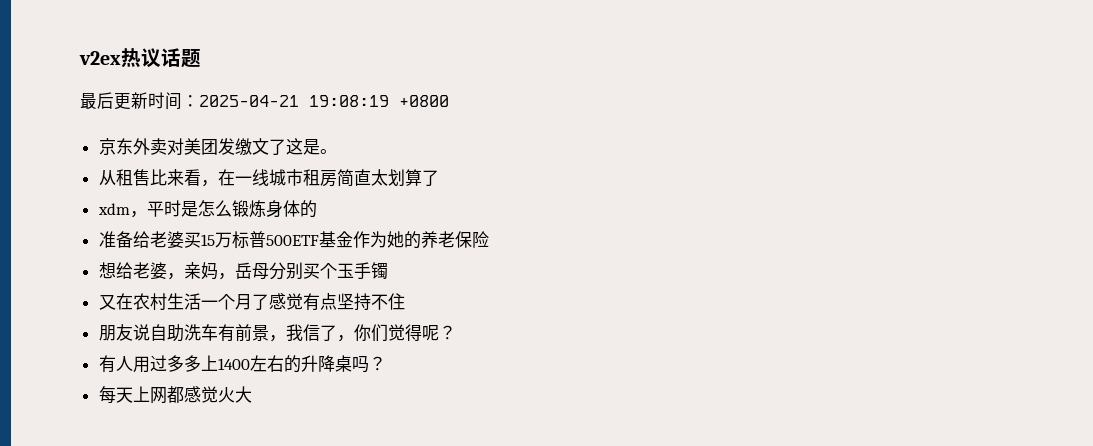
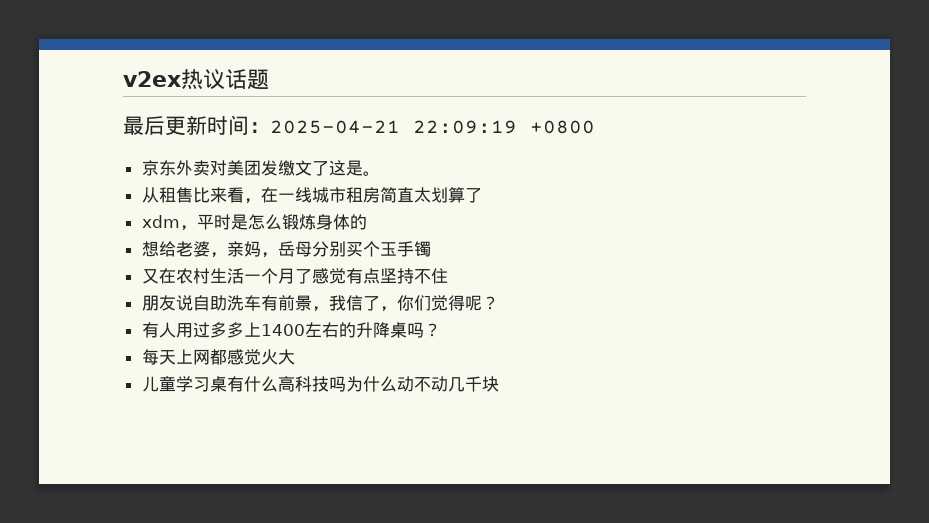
- 最后更新时间：2025-04-21 19:08:19 +0800
+ 最后更新时间：2025-04-21 22:09:19 +0800
- 准备给老婆买15万标普500ETF基金作为她的养老保险
+ 儿童学习桌有什么高科技吗为什么动不动几千块

